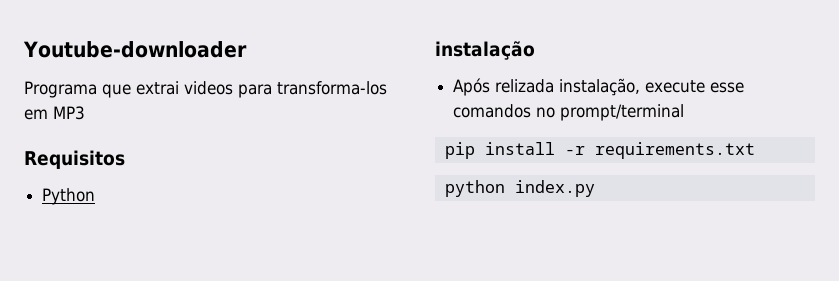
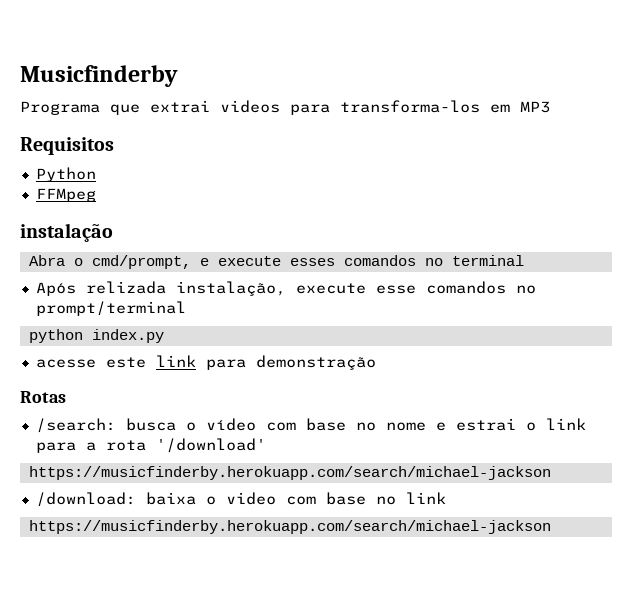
- Youtube-downloader
+ Musicfinderby
+ FFMpeg
+ Abra o cmd/prompt, e execute esses comandos no terminal
- pip install -r requirements.txt
  python index.py
+ acesse este link para demonstração
+ Rotas
+ /search: busca o vídeo com base no nome e estrai o link para a rota '/download'
+ https://musicfinderby.herokuapp.com/search/michael-jackson
+ /download: baixa o video com base no link
+ https://musicfinderby.herokuapp.com/search/michael-jackson

